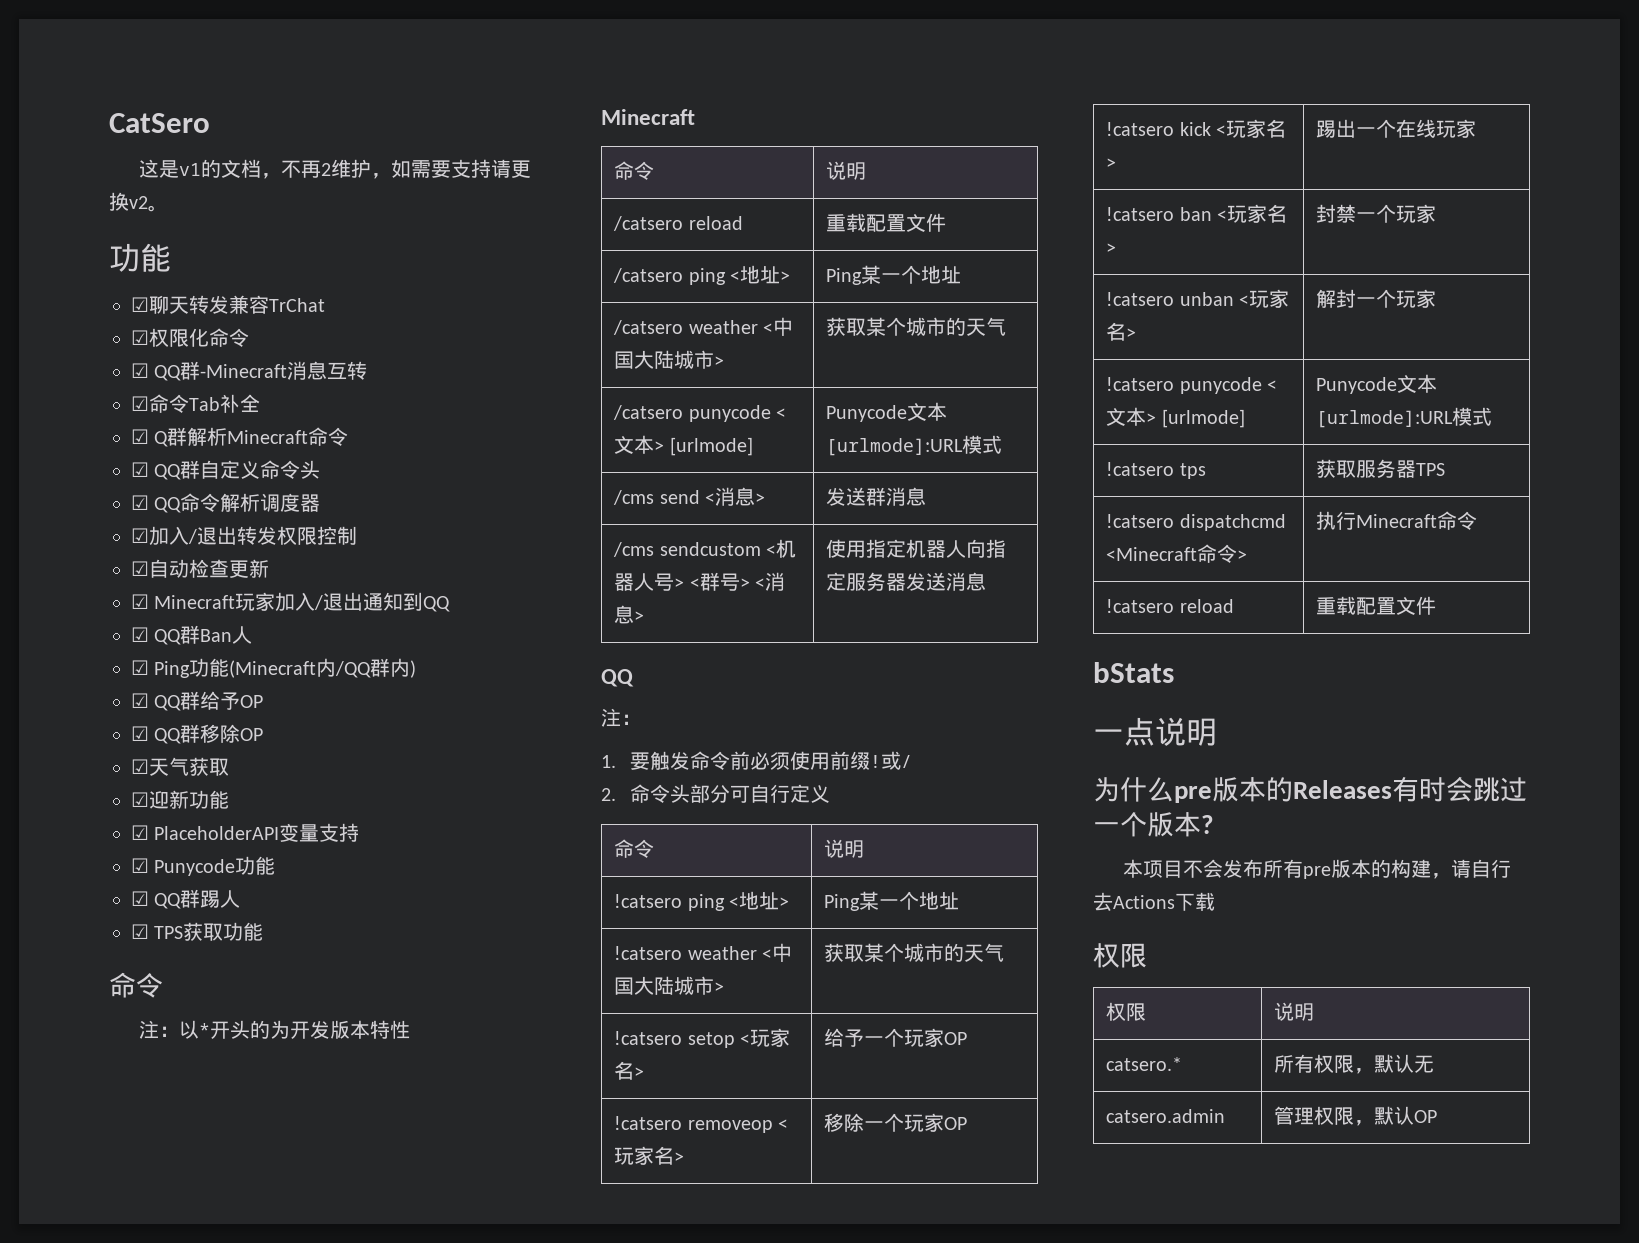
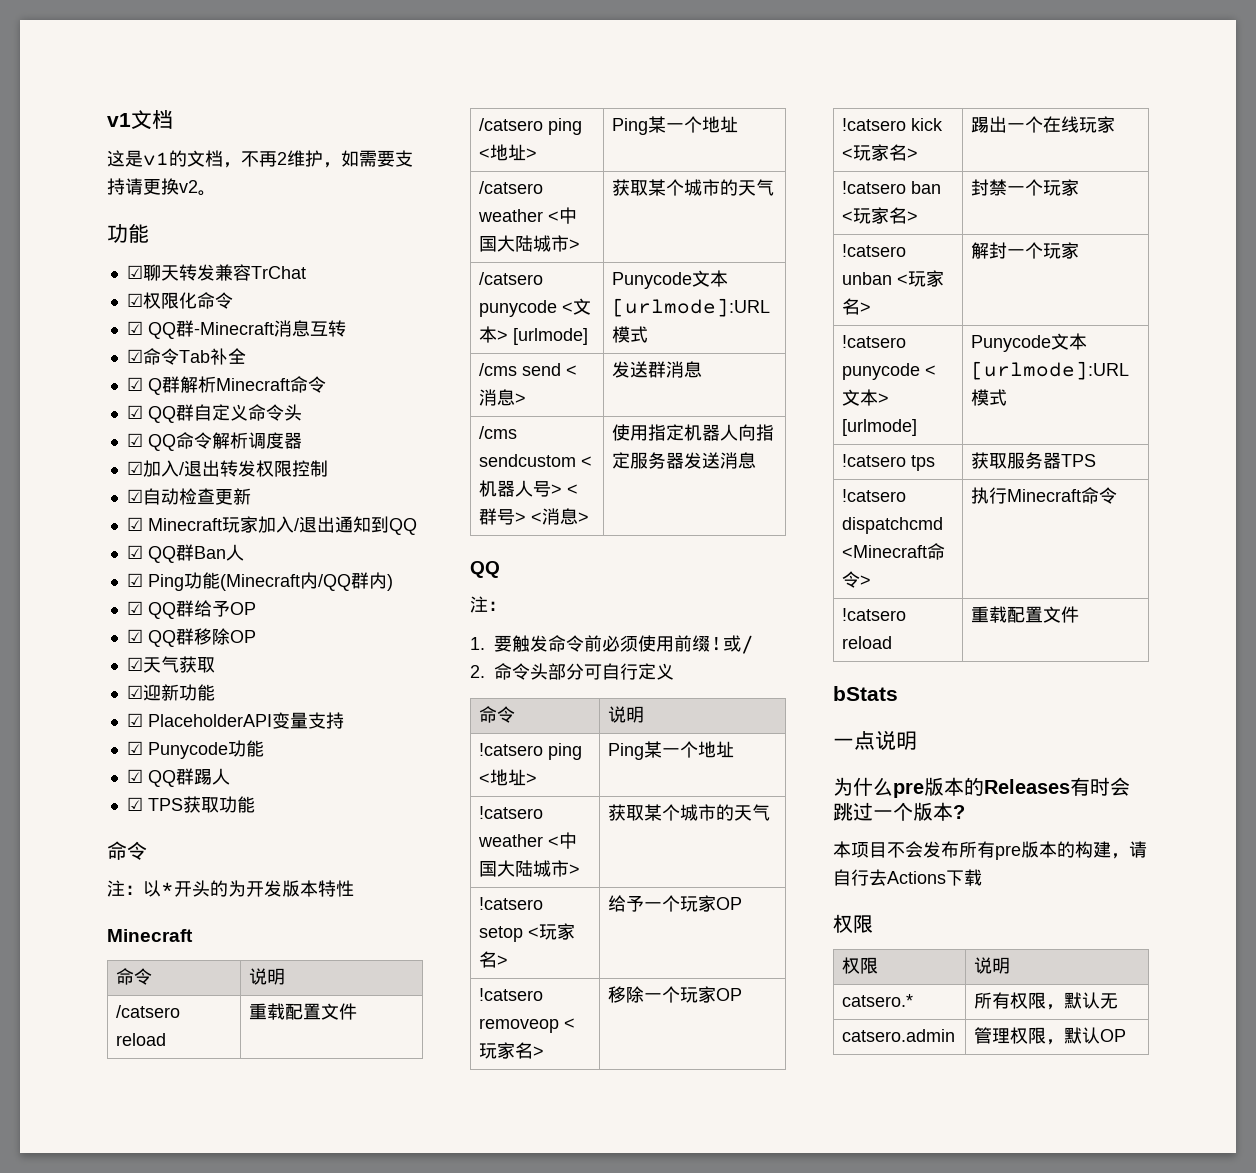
- CatSero
+ v1文档

